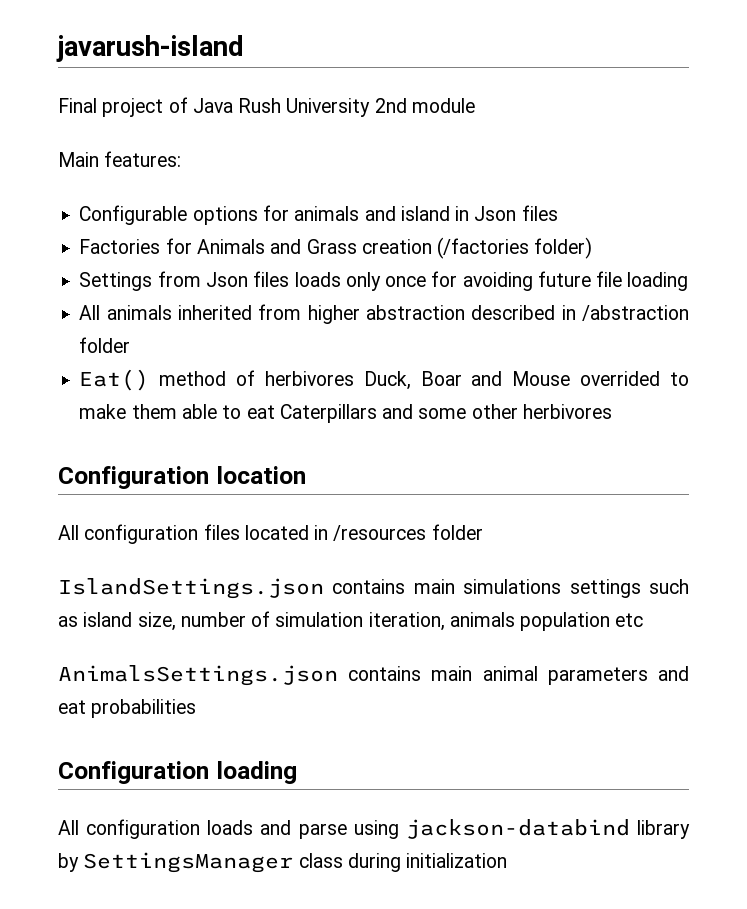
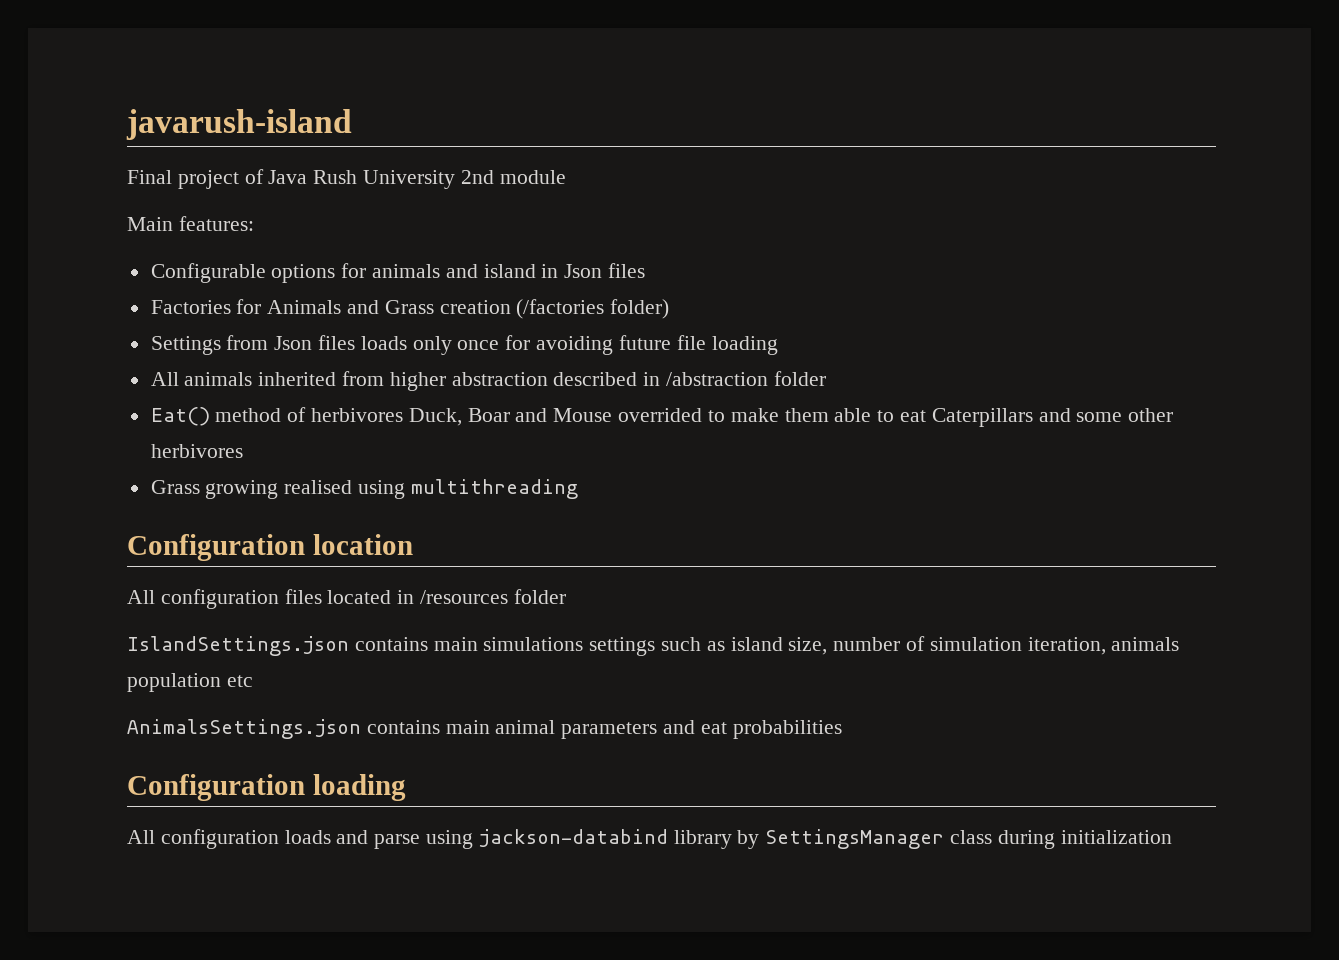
+ Grass growing realised using multithreading

